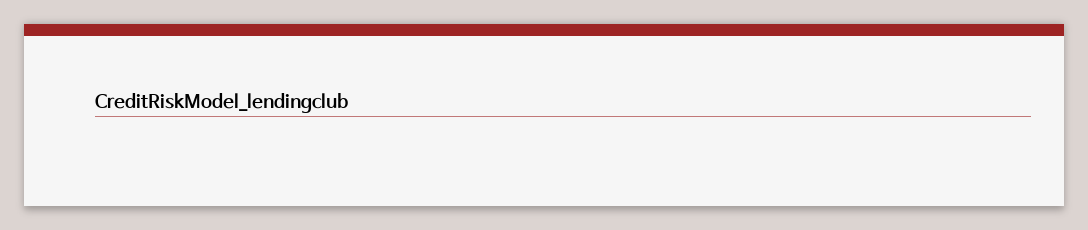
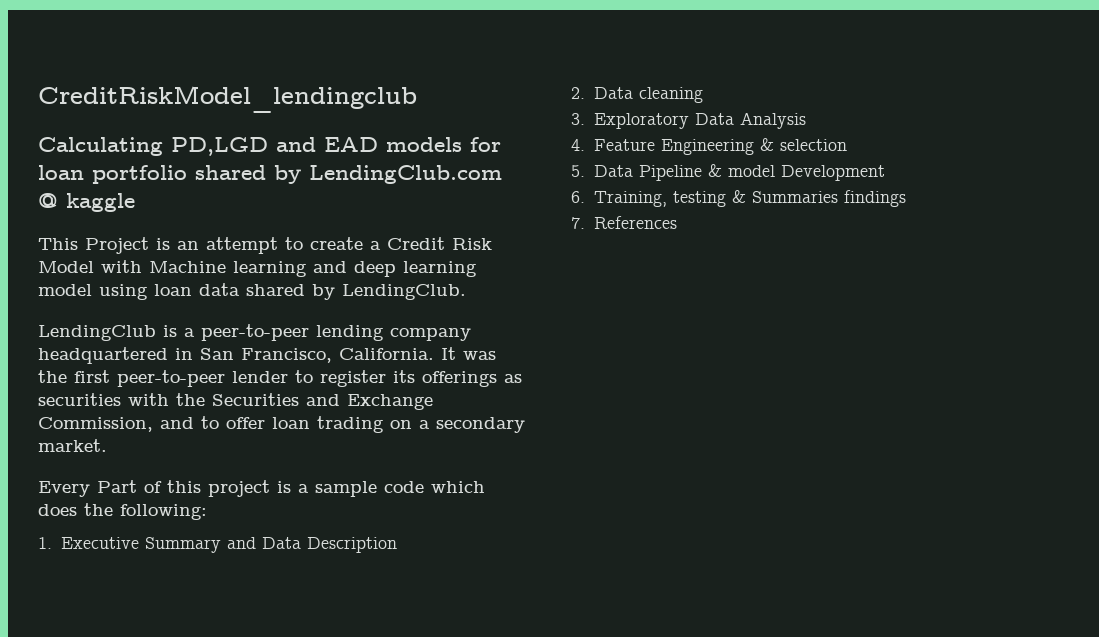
+ Calculating PD,LGD and EAD models for loan portfolio shared by LendingClub.com @ kaggle
+ This Project is an attempt to create a Credit Risk Model with Machine learning and deep learning model using loan data shared by LendingClub.
+ LendingClub is a peer-to-peer lending company headquartered in San Francisco, California. It was the first peer-to-peer lender to register its offerings as securities with the Securities and Exchange Commission, and to offer loan trading on a secondary market.
+ Every Part of this project is a sample code which does the following:
+ 1. Executive Summary and Data Description
+ 2. Data cleaning
+ 3. Exploratory Data Analysis
+ 4. Feature Engineering & selection
+ 5. Data Pipeline & model Development
+ 6. Training, testing & Summaries findings
+ 7. References

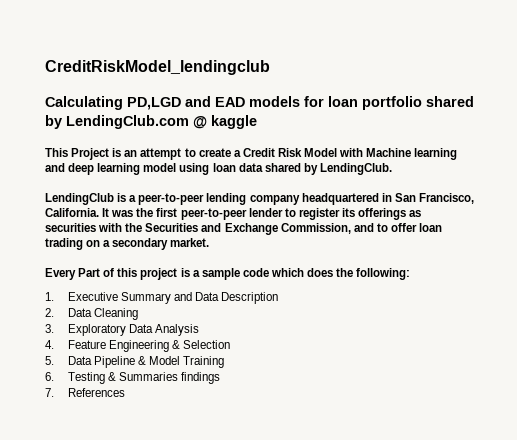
- 2. Data cleaning
+ 2. Data Cleaning
- 4. Feature Engineering & selection
+ 4. Feature Engineering & Selection
- 5. Data Pipeline & model Development
+ 5. Data Pipeline & Model Training
- 6. Training, testing & Summaries findings
+ 6. Testing & Summaries findings

